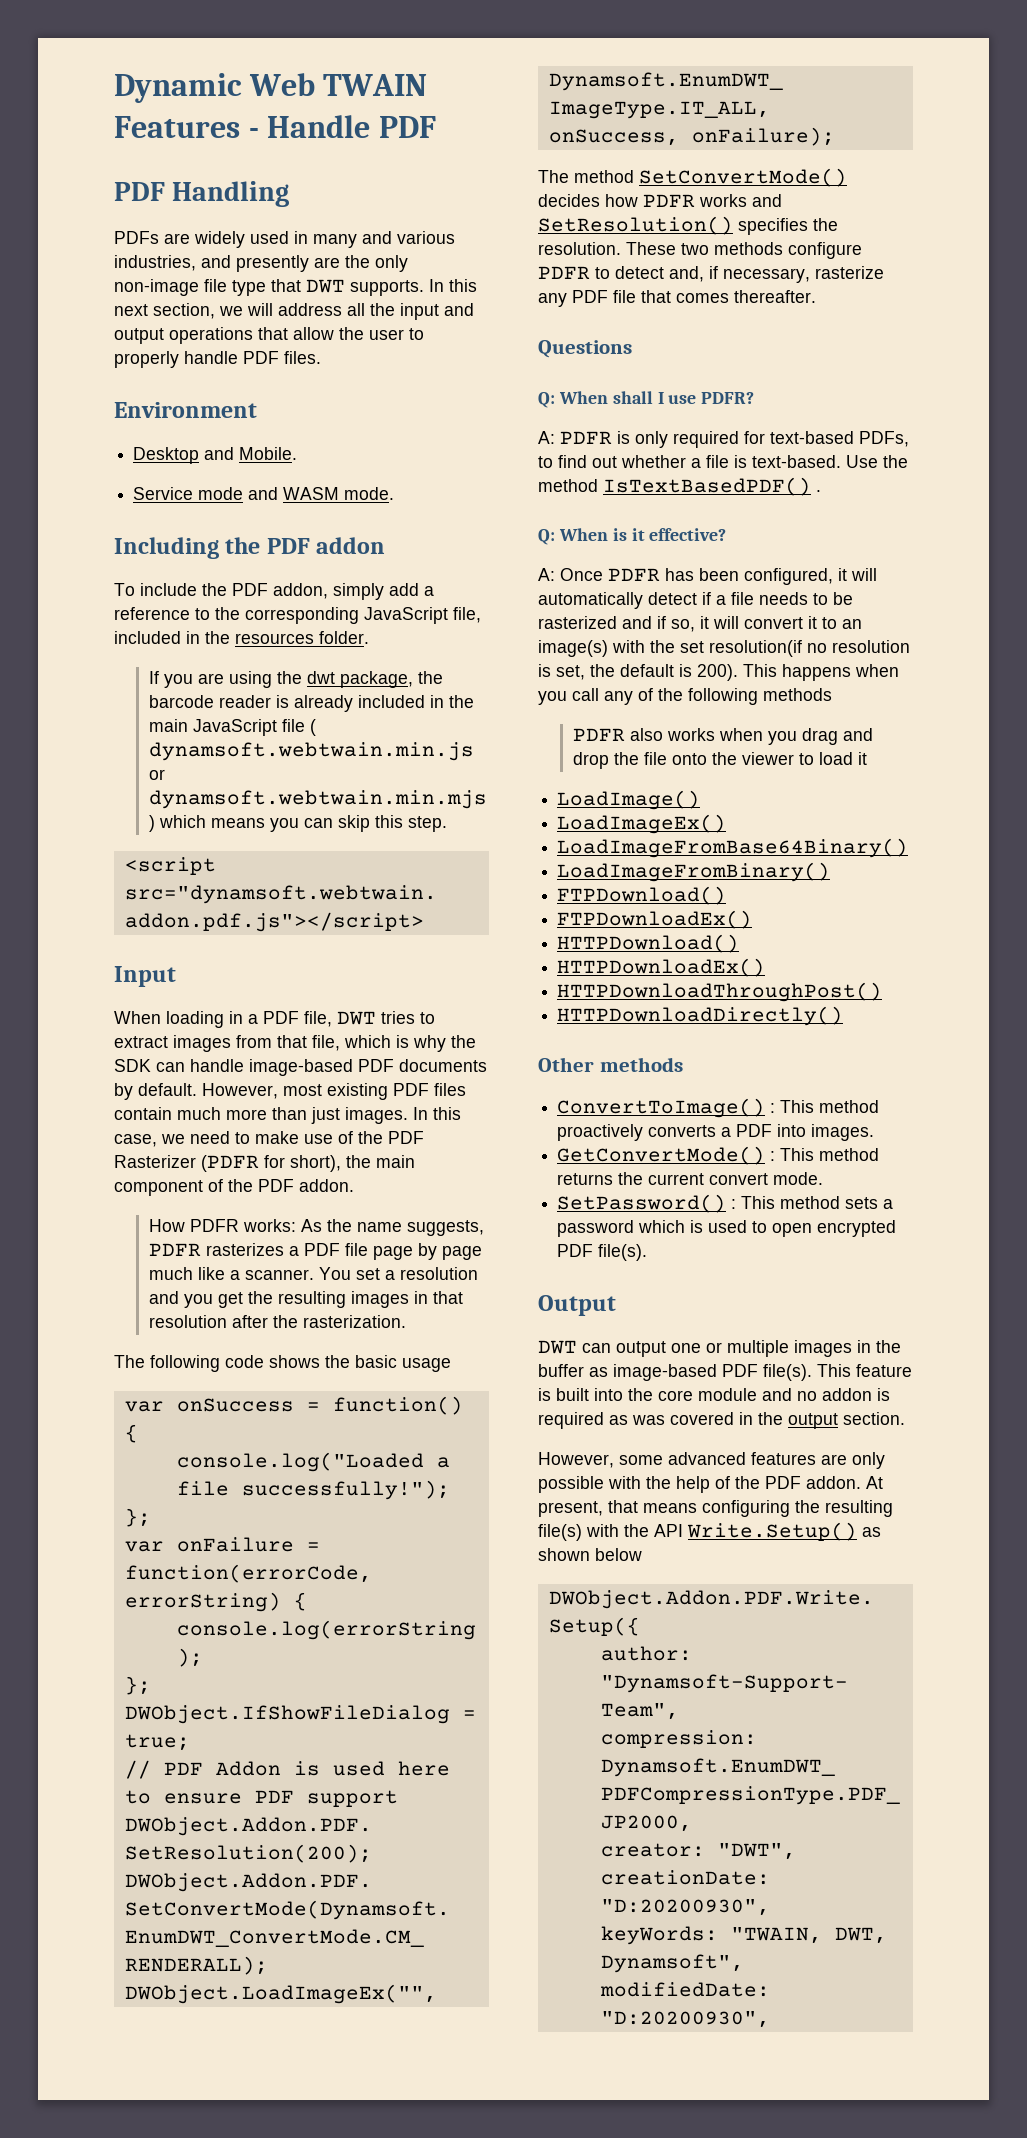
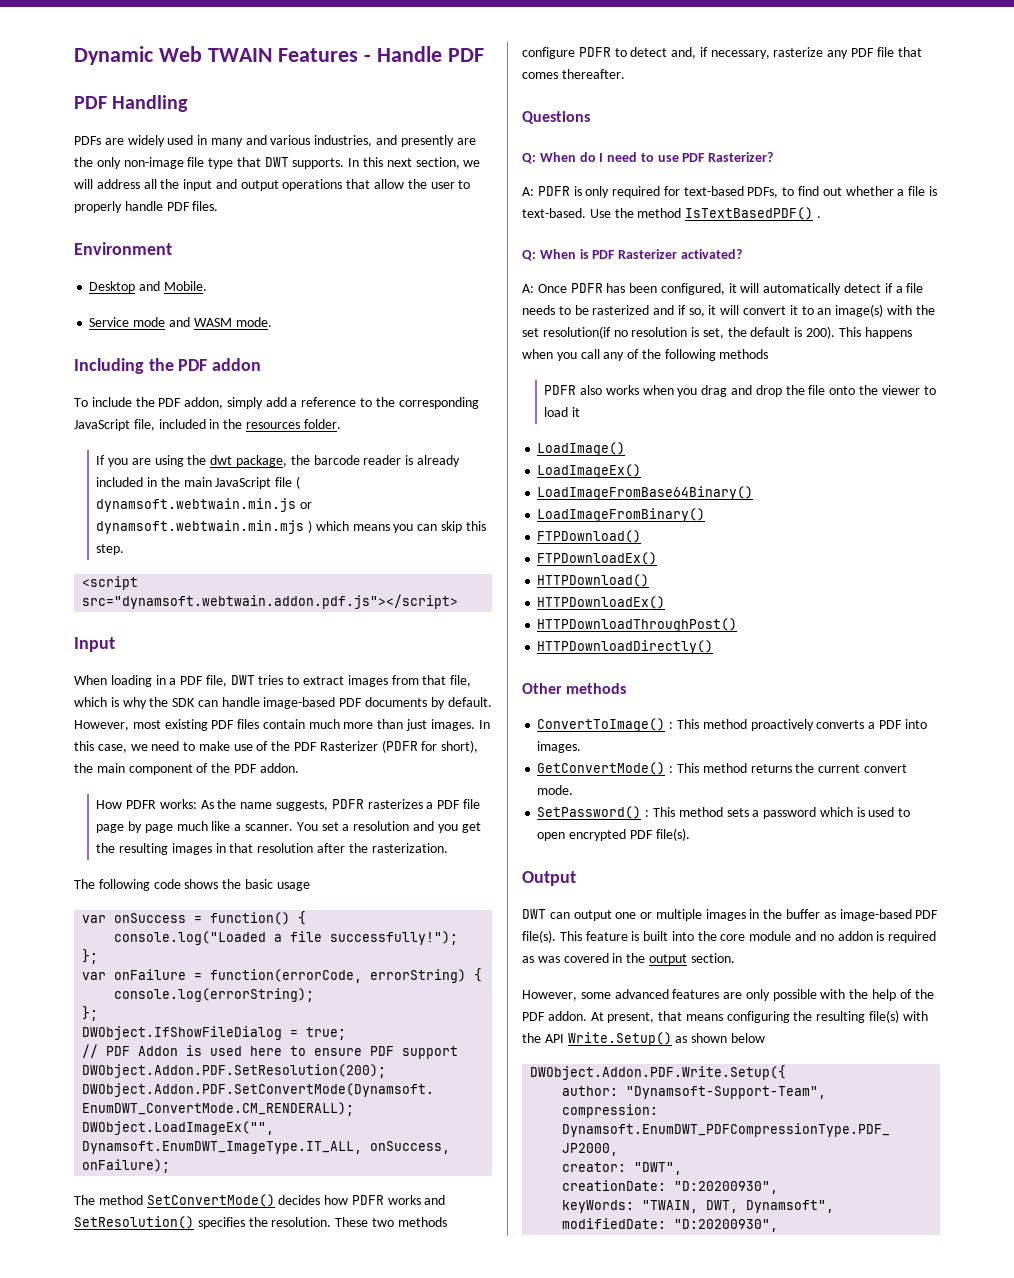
- Q: When shall I use PDFR?
+ Q: When do I need to use PDF Rasterizer?
- Q: When is it effective?
+ Q: When is PDF Rasterizer activated?

